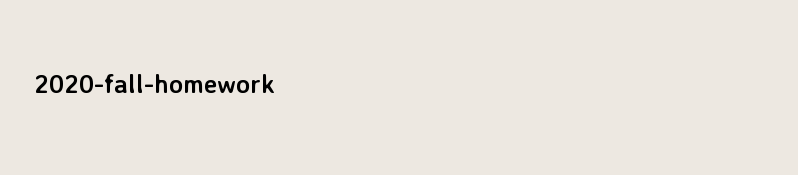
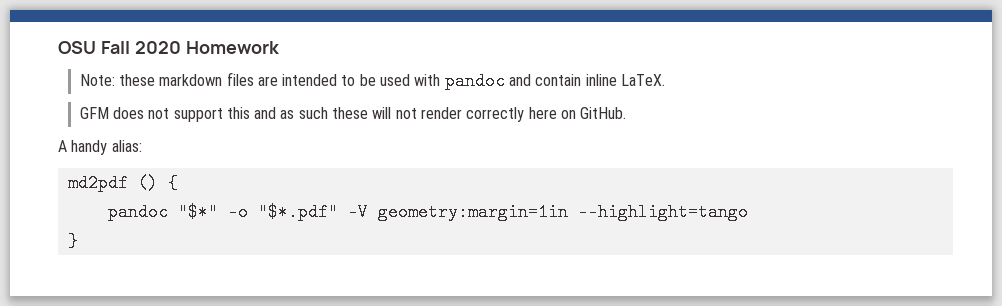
- 2020-fall-homework
+ OSU Fall 2020 Homework
+ Note: these markdown files are intended to be used with pandoc and contain inline LaTeX.
+ GFM does not support this and as such these will not render correctly here on GitHub.
+ A handy alias:
+ md2pdf () {
+ pandoc "$*" -o "$*.pdf" -V geometry:margin=1in --highlight=tango
+ }

